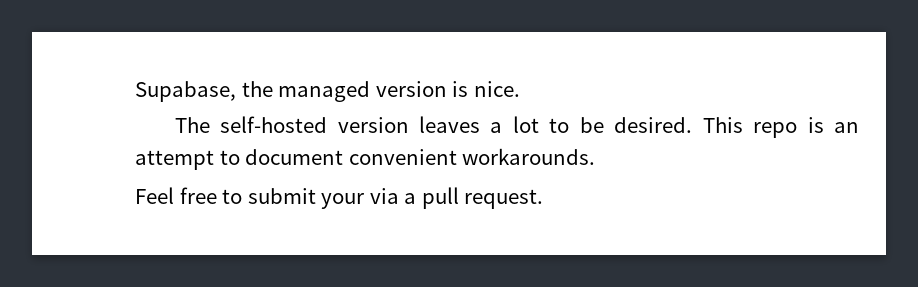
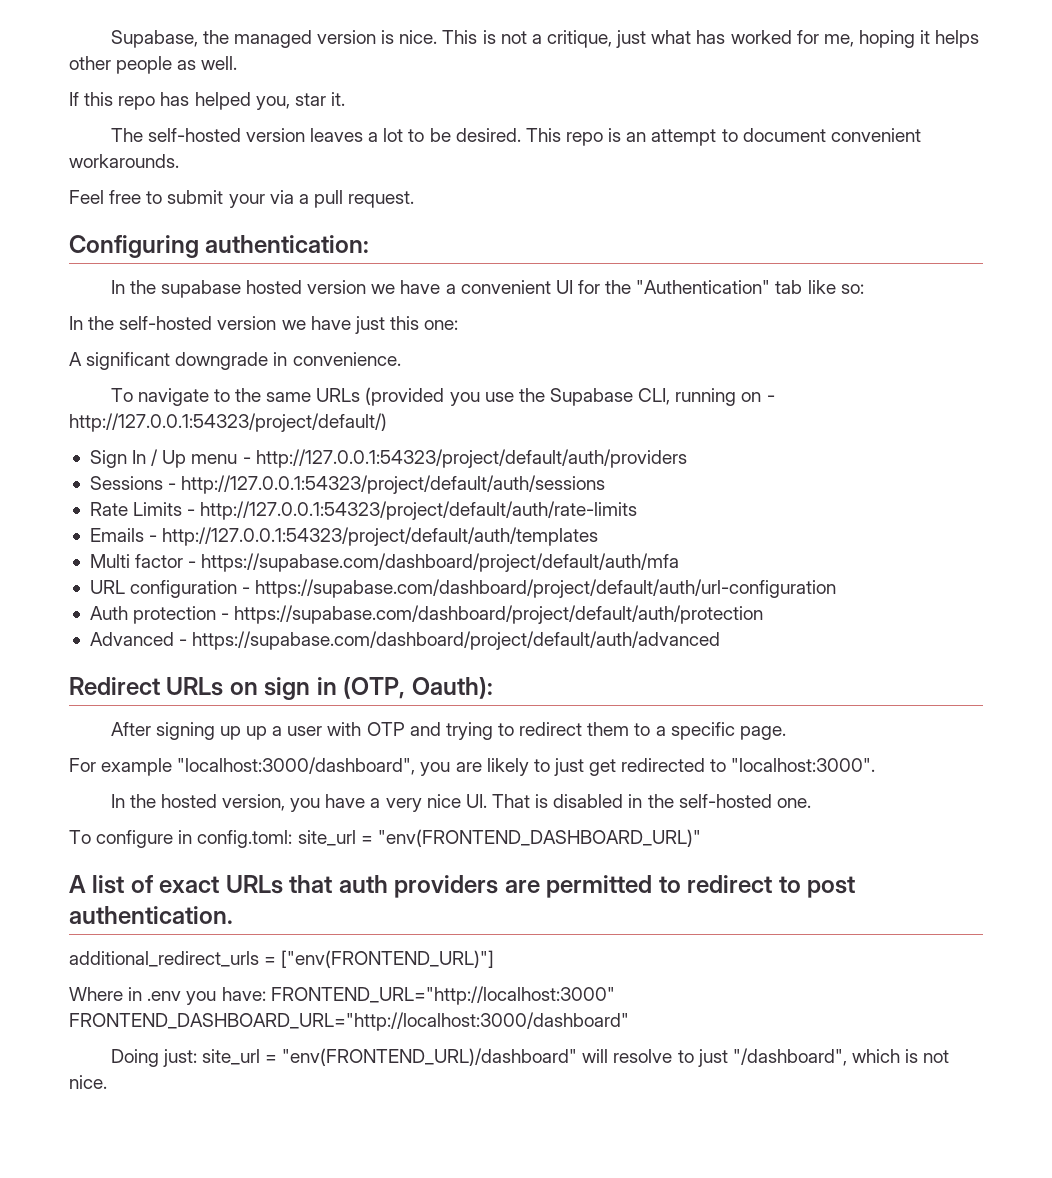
+ This is not a critique, just what has worked for me, hoping it helps other people as well.
+ If this repo has helped you, star it.
+ Configuring authentication:
+ In the supabase hosted version we have a convenient UI for the "Authentication" tab like so:
+ In the self-hosted version we have just this one:
+ A significant downgrade in convenience.
+ To navigate to the same URLs (provided you use the Supabase CLI, running on - http://127.0.0.1:54323/project/default/)
+ Sign In / Up menu - http://127.0.0.1:54323/project/default/auth/providers
+ Sessions - http://127.0.0.1:54323/project/default/auth/sessions
+ Rate Limits - http://127.0.0.1:54323/project/default/auth/rate-limits
+ Emails - http://127.0.0.1:54323/project/default/auth/templates
+ Multi factor - https://supabase.com/dashboard/project/default/auth/mfa
+ URL configuration - https://supabase.com/dashboard/project/default/auth/url-configuration
+ Auth protection - https://supabase.com/dashboard/project/default/auth/protection
+ Advanced - https://supabase.com/dashboard/project/default/auth/advanced
+ Redirect URLs on sign in (OTP, Oauth):
+ After signing up up a user with OTP and trying to redirect them to a specific page.
+ For example "localhost:3000/dashboard", you are likely to just get redirected to "localhost:3000".
+ In the hosted version, you have a very nice UI. That is disabled in the self-hosted one.
+ To configure in config.toml: site_url = "env(FRONTEND_DASHBOARD_URL)"
+ A list of exact URLs that auth providers are permitted to redirect to post authentication.
+ additional_redirect_urls = ["env(FRONTEND_URL)"]
+ Where in .env you have: FRONTEND_URL="http://localhost:3000" FRONTEND_DASHBOARD_URL="http://localhost:3000/dashboard"
+ Doing just: site_url = "env(FRONTEND_URL)/dashboard" will resolve to just "/dashboard", which is not nice.

